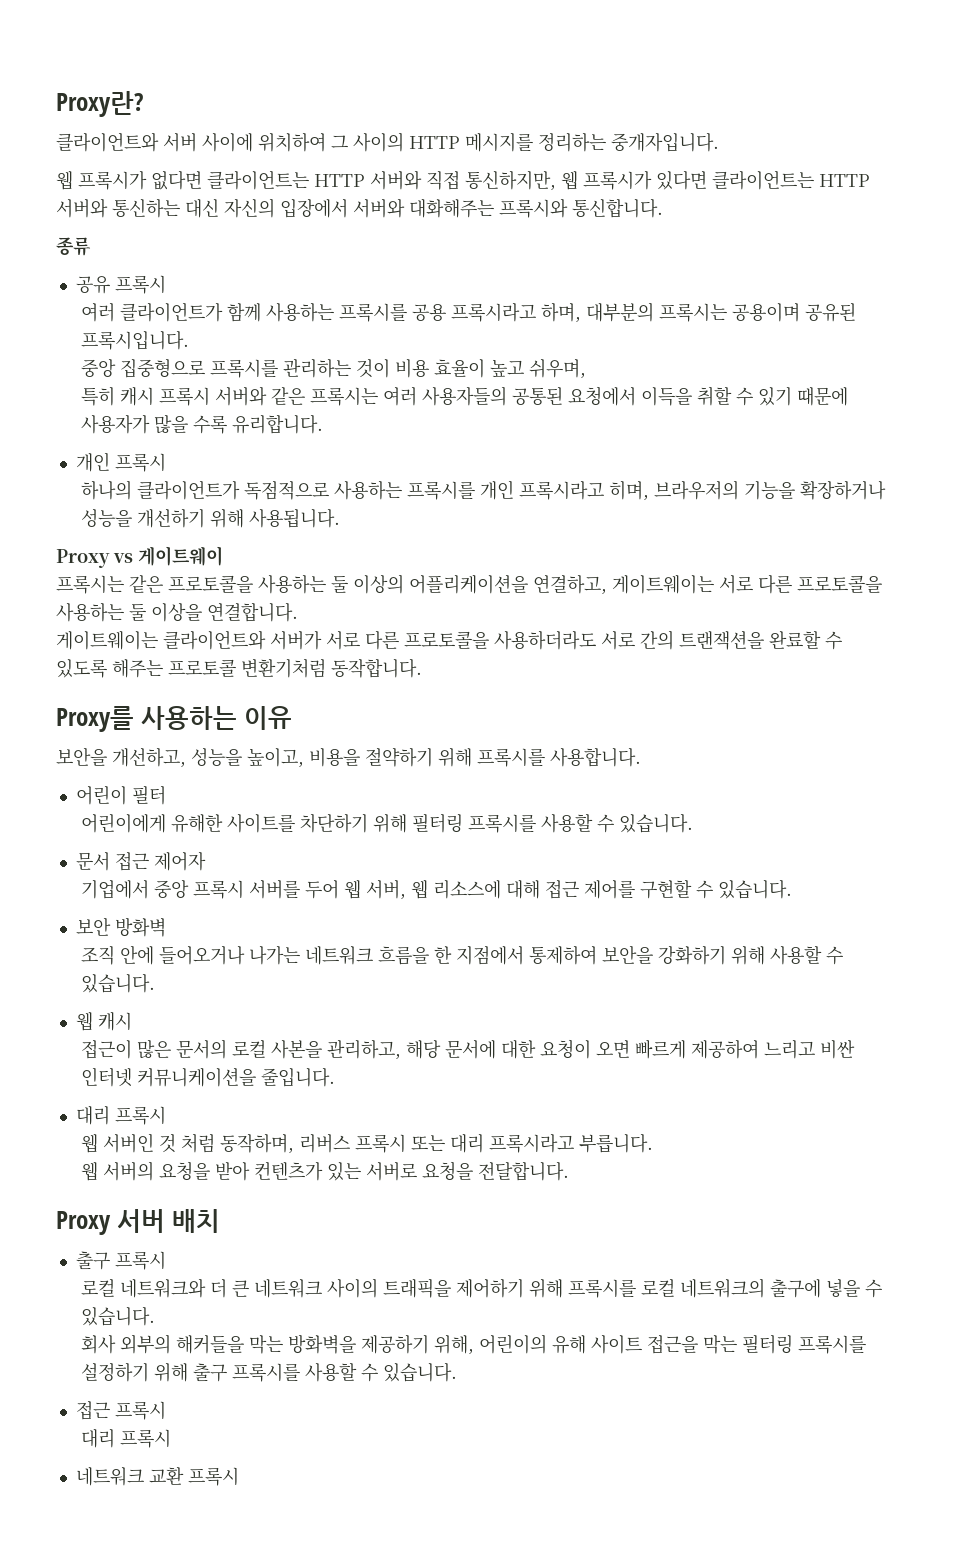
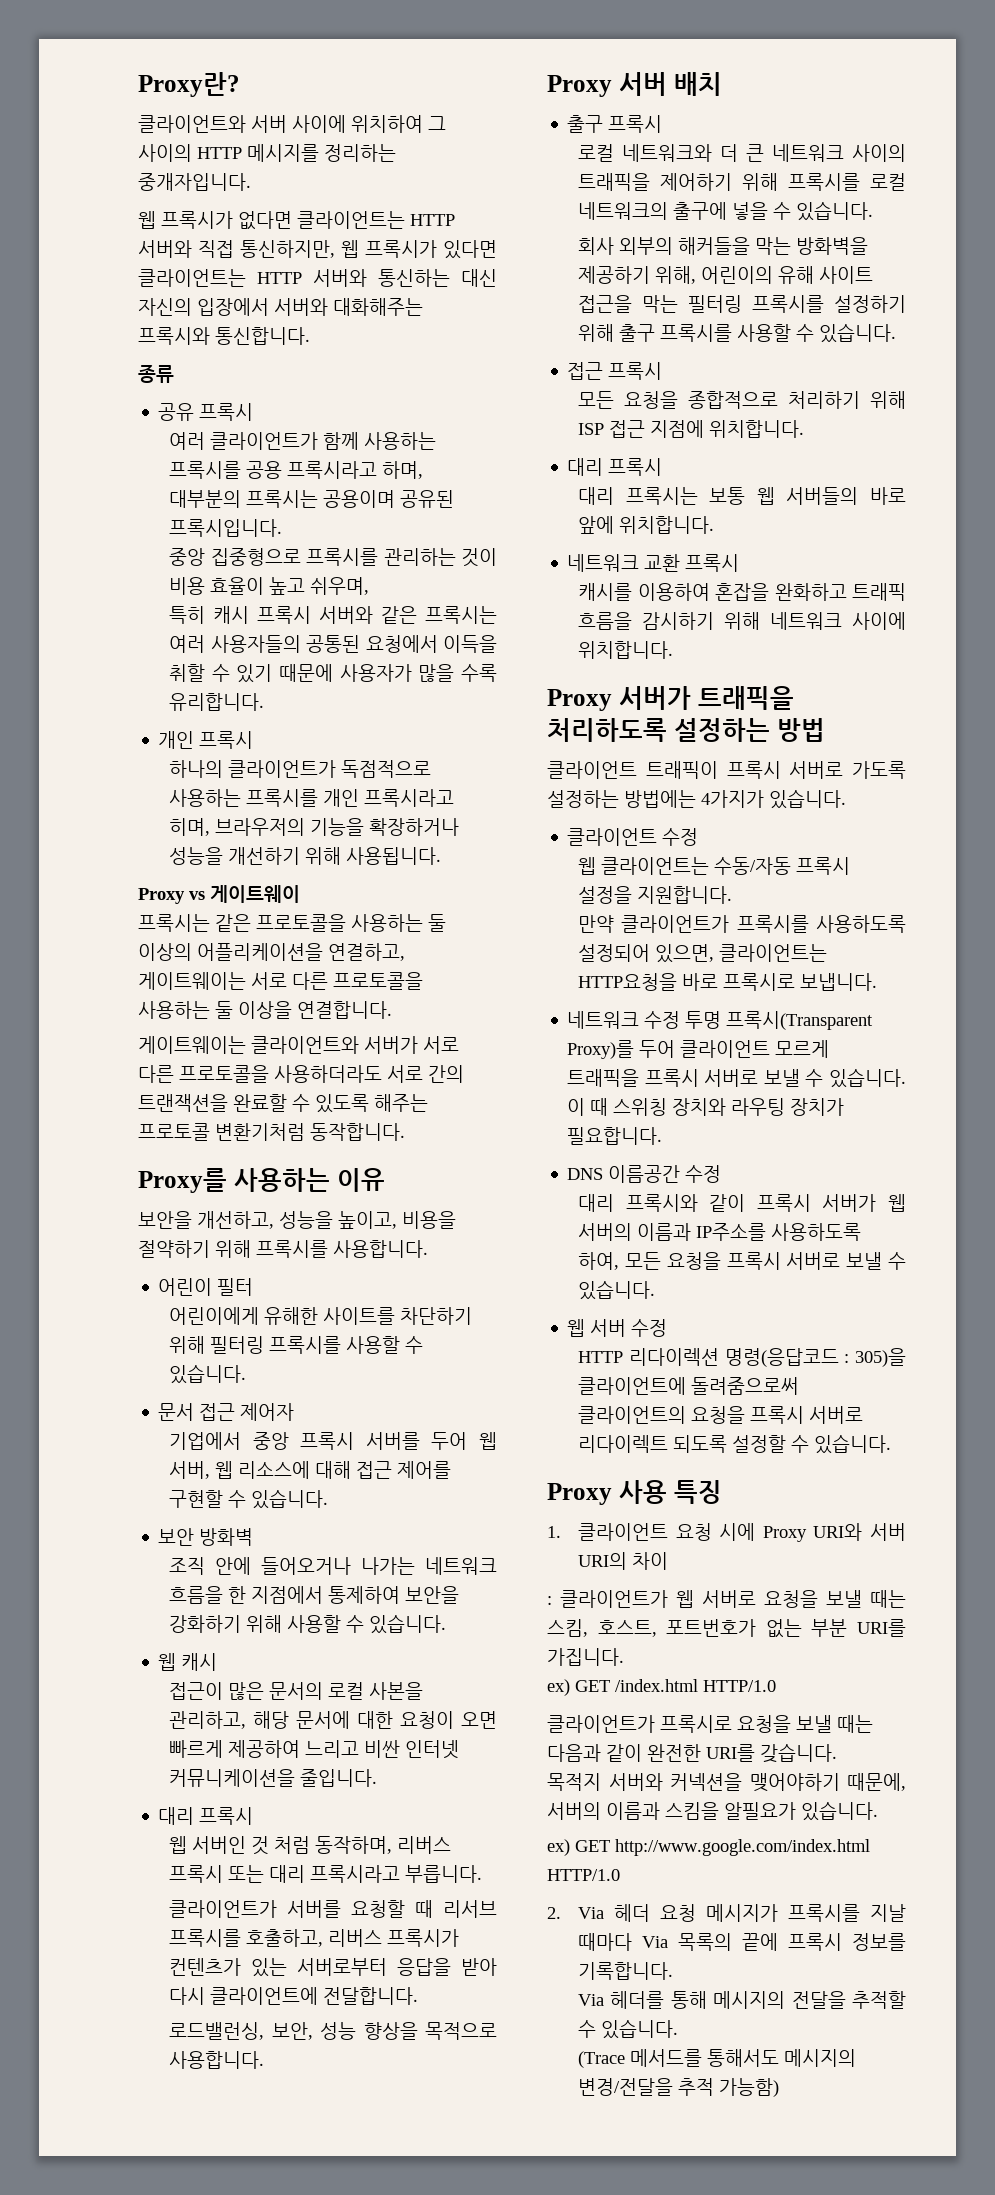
- 웹 서버의 요청을 받아 컨텐츠가 있는 서버로 요청을 전달합니다.
+ 클라이언트가 서버를 요청할 때 리서브 프록시를 호출하고, 리버스 프록시가 컨텐츠가 있는 서버로부터 응답을 받아 다시 클라이언트에 전달합니다.
+ 로드밸런싱, 보안, 성능 향상을 목적으로 사용합니다.
  접근 프록시
+ 모든 요청을 종합적으로 처리하기 위해 ISP 접근 지점에 위치합니다.
  대리 프록시
+ 대리 프록시는 보통 웹 서버들의 바로 앞에 위치합니다.
  네트워크 교환 프록시
+ 캐시를 이용하여 혼잡을 완화하고 트래픽 흐름을 감시하기 위해 네트워크 사이에 위치합니다.
+ Proxy 서버가 트래픽을 처리하도록 설정하는 방법
+ 클라이언트 트래픽이 프록시 서버로 가도록 설정하는 방법에는 4가지가 있습니다.
+ 클라이언트 수정
+ 웹 클라이언트는 수동/자동 프록시 설정을 지원합니다.
+ 만약 클라이언트가 프록시를 사용하도록 설정되어 있으면, 클라이언트는 HTTP요청을 바로 프록시로 보냅니다.
+ 네트워크 수정 투명 프록시(Transparent Proxy)를 두어 클라이언트 모르게 트래픽을 프록시 서버로 보낼 수 있습니다. 이 때 스위칭 장치와 라우팅 장치가 필요합니다.
+ DNS 이름공간 수정
+ 대리 프록시와 같이 프록시 서버가 웹 서버의 이름과 IP주소를 사용하도록 하여, 모든 요청을 프록시 서버로 보낼 수 있습니다.
+ 웹 서버 수정
+ HTTP 리다이렉션 명령(응답코드 : 305)을 클라이언트에 돌려줌으로써 클라이언트의 요청을 프록시 서버로 리다이렉트 되도록 설정할 수 있습니다.
+ Proxy 사용 특징
+ 1. 클라이언트 요청 시에 Proxy URI와 서버 URI의 차이
+ : 클라이언트가 웹 서버로 요청을 보낼 때는 스킴, 호스트, 포트번호가 없는 부분 URI를 가집니다.
+ ex) GET /index.html HTTP/1.0
+ 클라이언트가 프록시로 요청을 보낼 때는 다음과 같이 완전한 URI를 갖습니다.
+ 목적지 서버와 커넥션을 맺어야하기 때문에, 서버의 이름과 스킴을 알필요가 있습니다.
+ ex) GET http://www.google.com/index.html HTTP/1.0
+ 2. Via 헤더 요청 메시지가 프록시를 지날 때마다 Via 목록의 끝에 프록시 정보를 기록합니다.
+ Via 헤더를 통해 메시지의 전달을 추적할 수 있습니다.
+ (Trace 메서드를 통해서도 메시지의 변경/전달을 추적 가능함)

